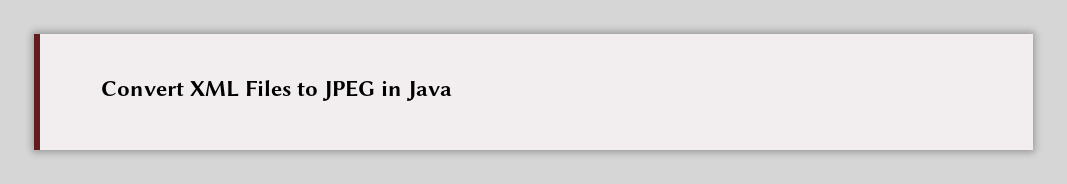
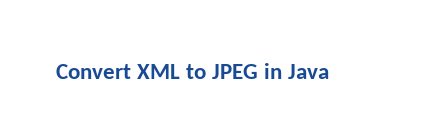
- Convert XML Files to JPEG in Java
+ Convert XML to JPEG in Java

